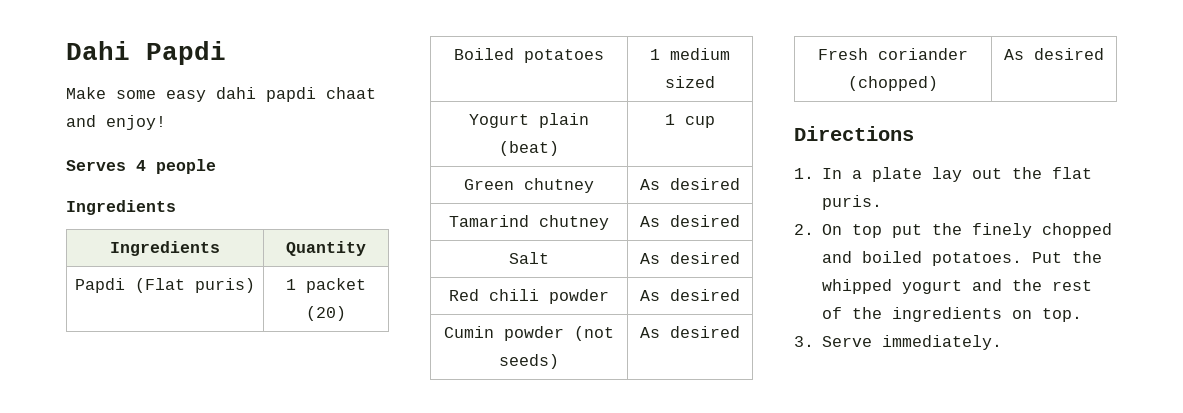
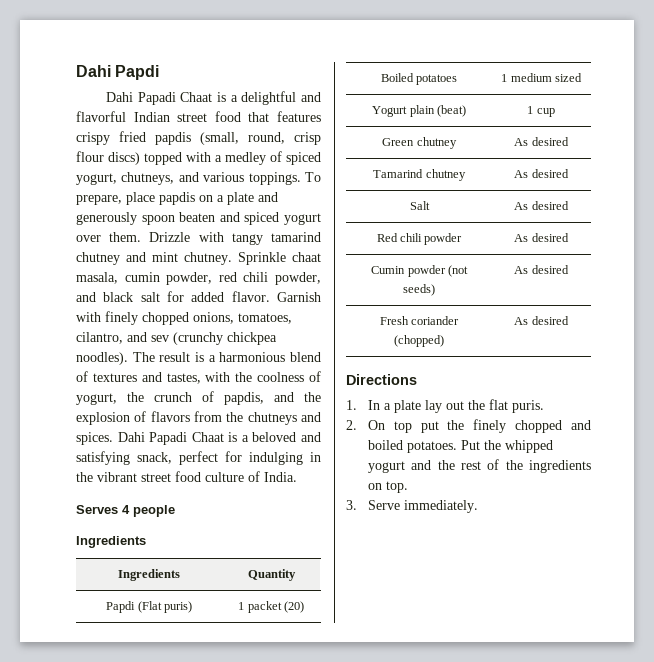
- Make some easy dahi papdi chaat and enjoy!
+ Dahi Papadi Chaat is a delightful and flavorful Indian street food that features crispy fried papdis (small, round, crisp flour discs) topped with a medley of spiced yogurt, chutneys, and various toppings. To prepare, place papdis on a plate and generously spoon beaten and spiced yogurt over them. Drizzle with tangy tamarind chutney and mint chutney. Sprinkle chaat masala, cumin powder, red chili powder, and black salt for added flavor. Garnish with finely chopped onions, tomatoes, cilantro, and sev (crunchy chickpea noodles). The result is a harmonious blend of textures and tastes, with the coolness of yogurt, the crunch of papdis, and the explosion of flavors from the chutneys and spices. Dahi Papadi Chaat is a beloved and satisfying snack, perfect for indulging in the vibrant street food culture of India.

